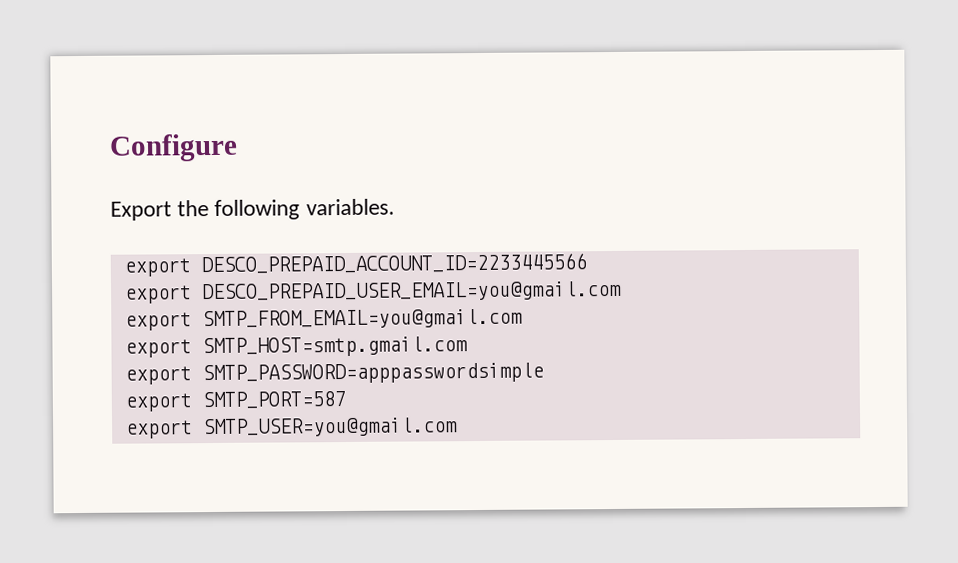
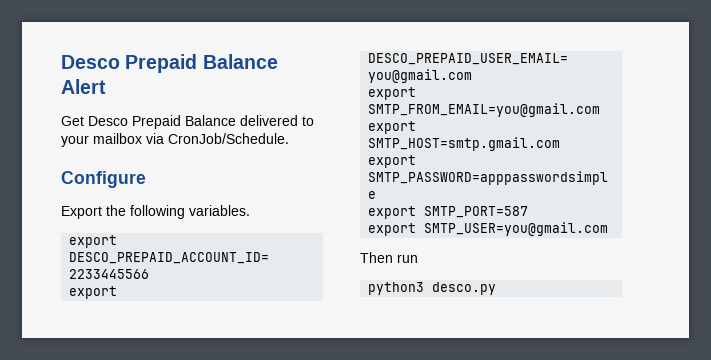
+ Desco Prepaid Balance Alert
+ Get Desco Prepaid Balance delivered to your mailbox via CronJob/Schedule.
+ Then run
+ python3 desco.py

